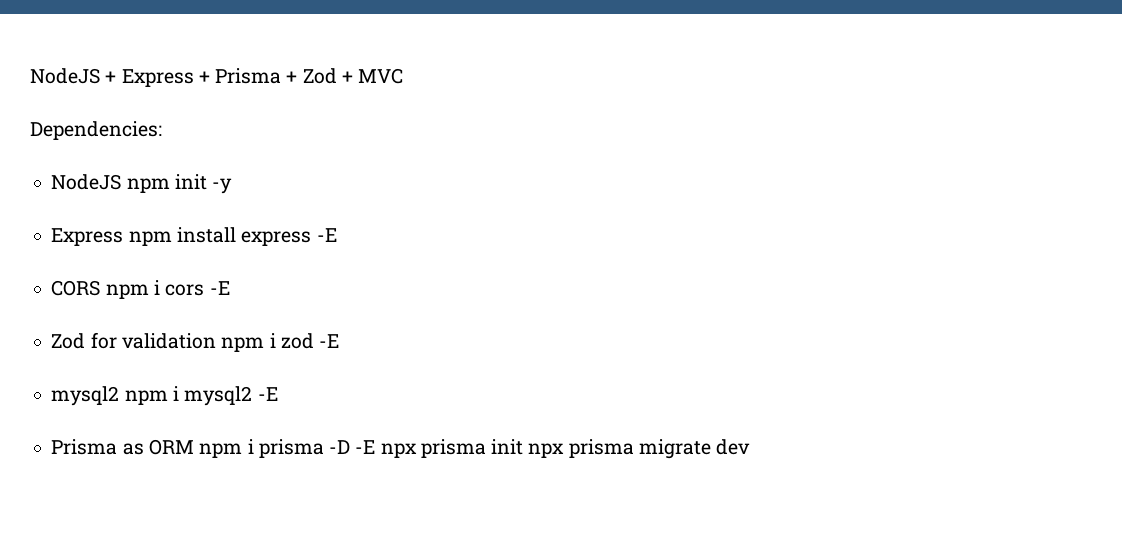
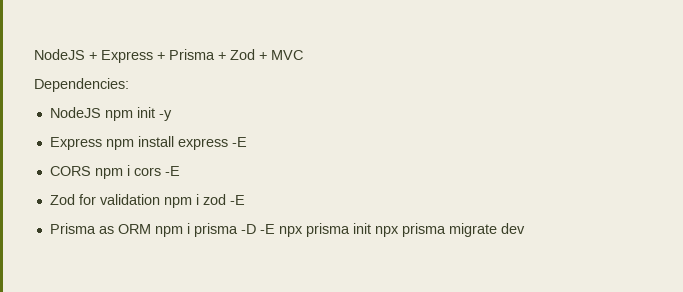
- mysql2 npm i mysql2 -E

